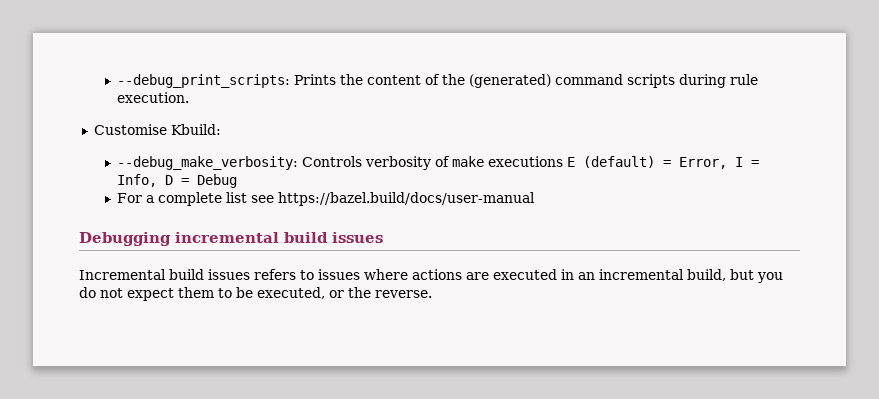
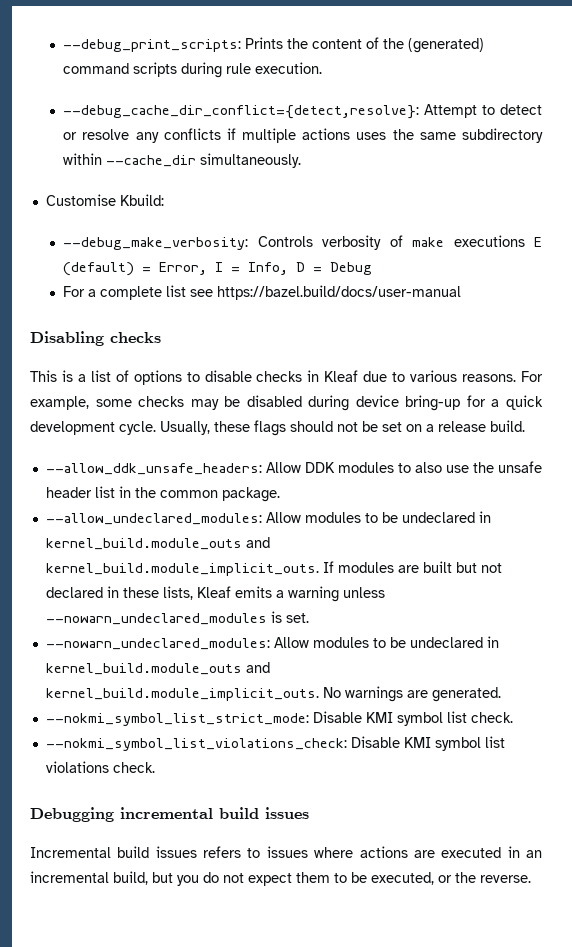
+ --debug_cache_dir_conflict={detect,resolve}: Attempt to detect or resolve any conflicts if multiple actions uses the same subdirectory within --cache_dir simultaneously.
+ Disabling checks
+ This is a list of options to disable checks in Kleaf due to various reasons. For example, some checks may be disabled during device bring-up for a quick development cycle. Usually, these flags should not be set on a release build.
+ --allow_ddk_unsafe_headers: Allow DDK modules to also use the unsafe header list in the common package.
+ --allow_undeclared_modules: Allow modules to be undeclared in kernel_build.module_outs and kernel_build.module_implicit_outs. If modules are built but not declared in these lists, Kleaf emits a warning unless --nowarn_undeclared_modules is set.
+ --nowarn_undeclared_modules: Allow modules to be undeclared in kernel_build.module_outs and kernel_build.module_implicit_outs. No warnings are generated.
+ --nokmi_symbol_list_strict_mode: Disable KMI symbol list check.
+ --nokmi_symbol_list_violations_check: Disable KMI symbol list violations check.

